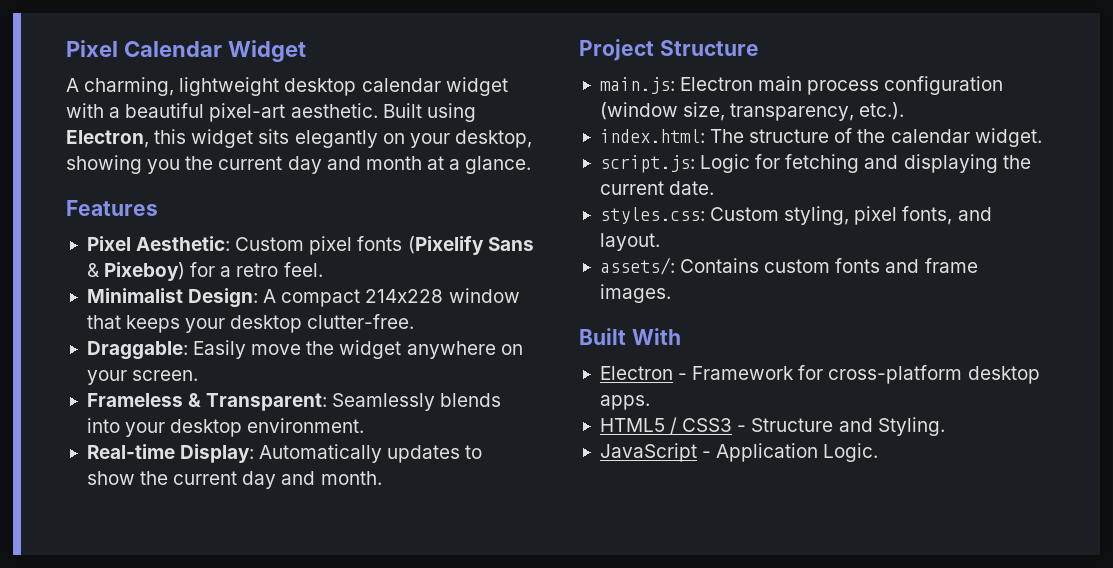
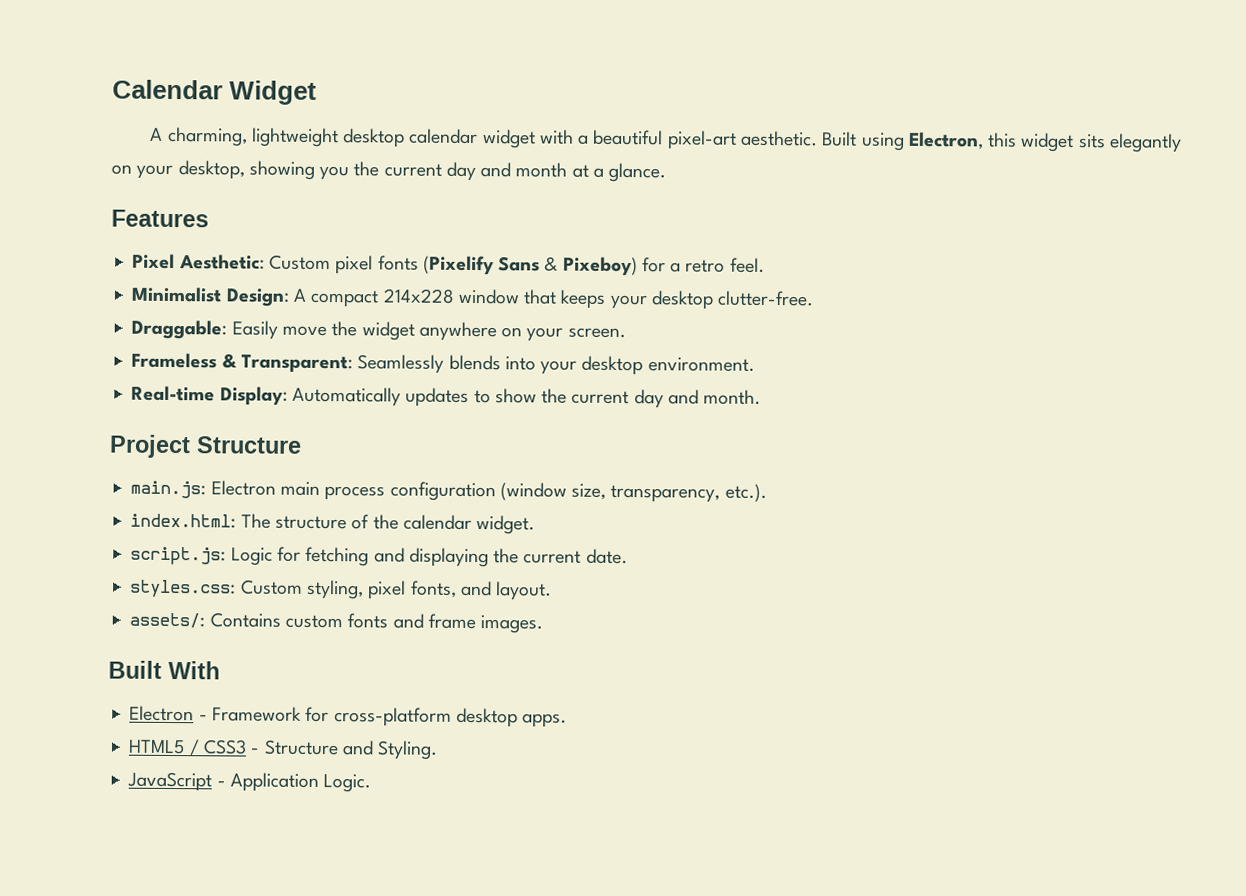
- Pixel Calendar Widget
+ Calendar Widget

